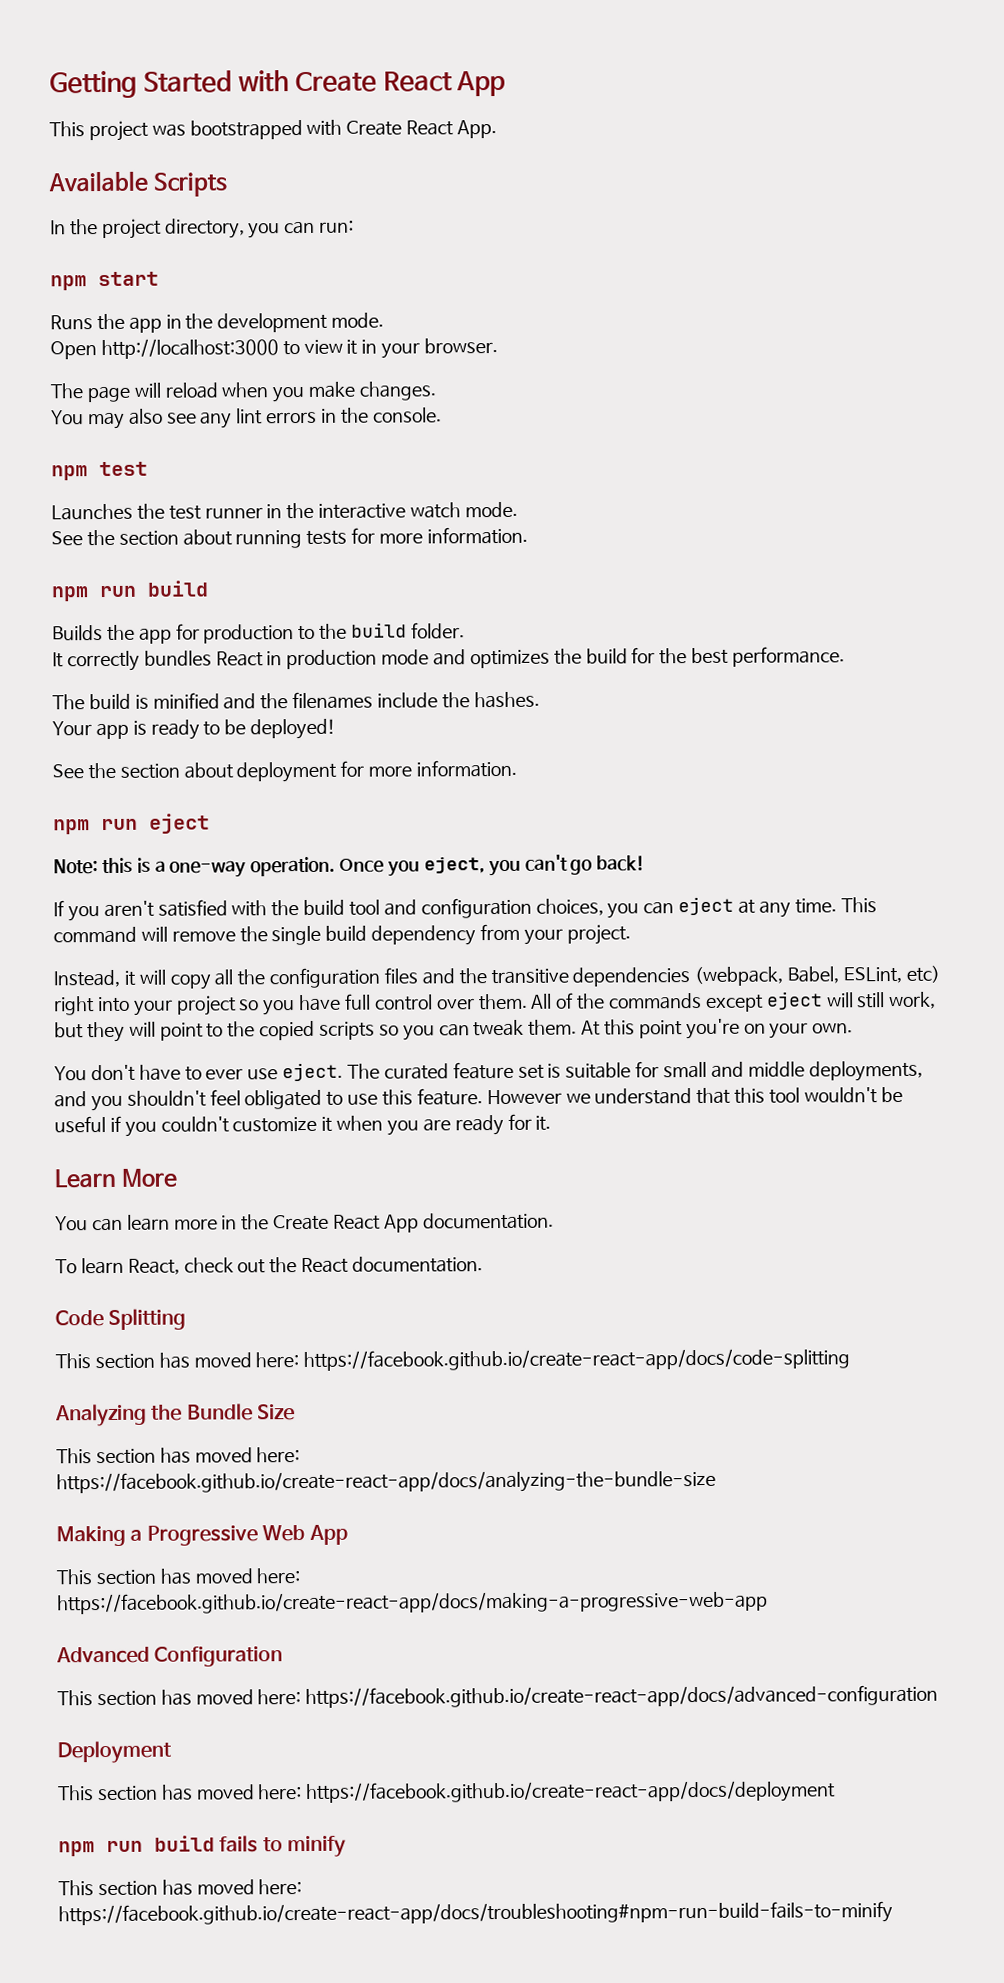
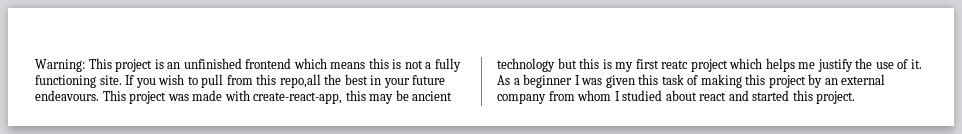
- Getting Started with Create React App
- This project was bootstrapped with Create React App.
- Available Scripts
- In the project directory, you can run:
- npm start
- Runs the app in the development mode.
- Open http://localhost:3000 to view it in your browser.
- The page will reload when you make changes.
- You may also see any lint errors in the console.
- npm test
- Launches the test runner in the interactive watch mode.
- See the section about running tests for more information.
- npm run build
- Builds the app for production to the build folder.
- It correctly bundles React in production mode and optimizes the build for the best performance.
- The build is minified and the filenames include the hashes.
- Your app is ready to be deployed!
- See the section about deployment for more information.
- npm run eject
- Note: this is a one-way operation. Once you eject, you can't go back!
- If you aren't satisfied with the build tool and configuration choices, you can eject at any time. This command will remove the single build dependency from your project.
- Instead, it will copy all the configuration files and the transitive dependencies (webpack, Babel, ESLint, etc) right into your project so you have full control over them. All of the commands except eject will still work, but they will point to the copied scripts so you can tweak them. At this point you're on your own.
- You don't have to ever use eject. The curated feature set is suitable for small and middle deployments, and you shouldn't feel obligated to use this feature. However we understand that this tool wouldn't be useful if you couldn't customize it when you are ready for it.
- Learn More
- You can learn more in the Create React App documentation.
- To learn React, check out the React documentation.
- Code Splitting
- This section has moved here: https://facebook.github.io/create-react-app/docs/code-splitting
- Analyzing the Bundle Size
- This section has moved here: https://facebook.github.io/create-react-app/docs/analyzing-the-bundle-size
- Making a Progressive Web App
- This section has moved here: https://facebook.github.io/create-react-app/docs/making-a-progressive-web-app
- Advanced Configuration
- This section has moved here: https://facebook.github.io/create-react-app/docs/advanced-configuration
- Deployment
- This section has moved here: https://facebook.github.io/create-react-app/docs/deployment
- npm run build fails to minify
- This section has moved here: https://facebook.github.io/create-react-app/docs/troubleshooting#npm-run-build-fails-to-minify
+ Warning: This project is an unfinished frontend which means this is not a fully functioning site. If you wish to pull from this repo,all the best in your future endeavours. This project was made with create-react-app, this may be ancient technology but this is my first reatc project which helps me justify the use of it. As a beginner I was given this task of making this project by an external company from whom I studied about react and started this project.

